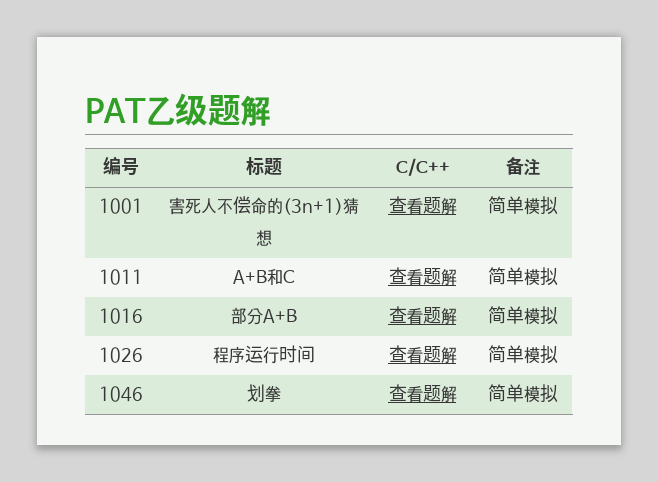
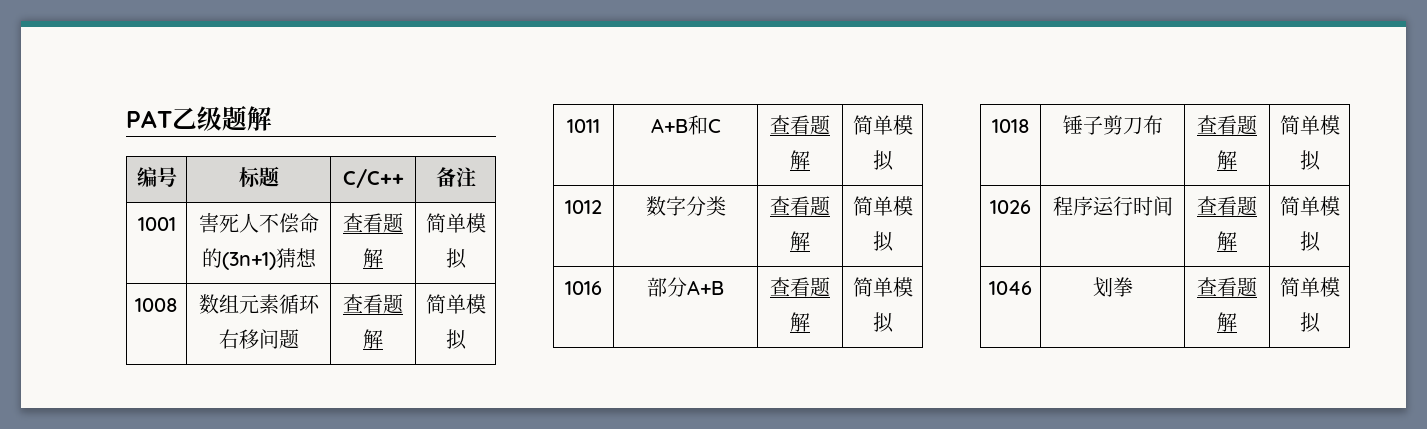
+ 1008 | 数组元素循环右移问题 | 查看题解 | 简单模拟
+ 1012 | 数字分类 | 查看题解 | 简单模拟
+ 1018 | 锤子剪刀布 | 查看题解 | 简单模拟

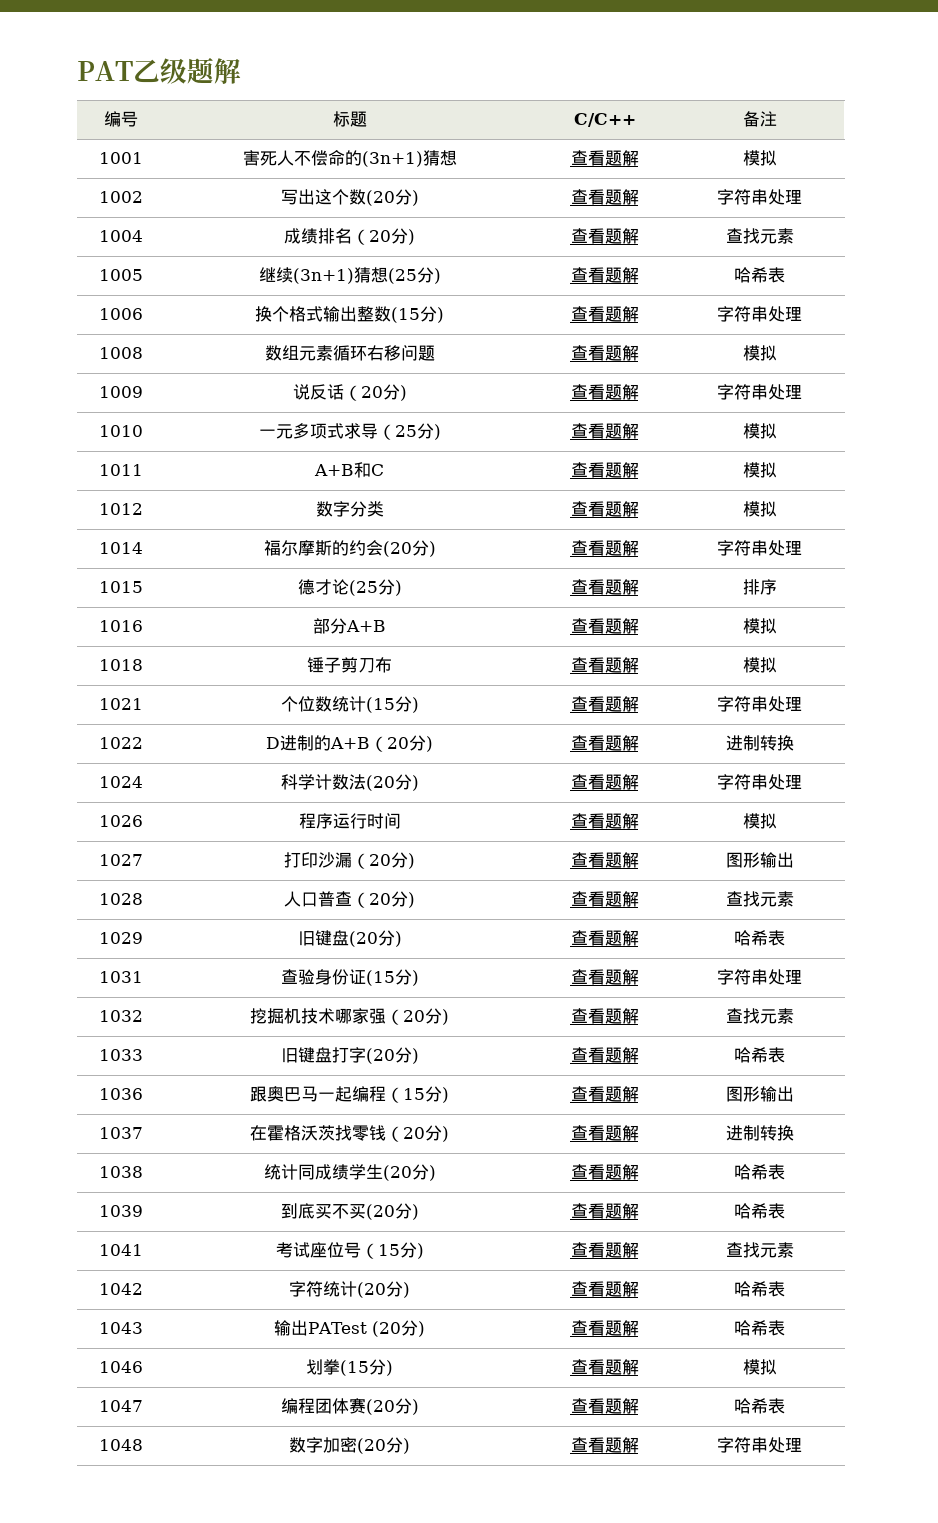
- 1001 | 害死人不偿命的(3n+1)猜想 | 查看题解 | 简单模拟
+ 1001 | 害死人不偿命的(3n+1)猜想 | 查看题解 | 模拟
+ 1002 | 写出这个数(20分) | 查看题解 | 字符串处理
+ 1004 | 成绩排名（20分) | 查看题解 | 查找元素
+ 1005 | 继续(3n+1)猜想(25分) | 查看题解 | 哈希表
+ 1006 | 换个格式输出整数(15分) | 查看题解 | 字符串处理
- 1008 | 数组元素循环右移问题 | 查看题解 | 简单模拟
+ 1008 | 数组元素循环右移问题 | 查看题解 | 模拟
+ 1009 | 说反话（20分) | 查看题解 | 字符串处理
+ 1010 | 一元多项式求导（25分) | 查看题解 | 模拟
- 1011 | A+B和C | 查看题解 | 简单模拟
+ 1011 | A+B和C | 查看题解 | 模拟
- 1012 | 数字分类 | 查看题解 | 简单模拟
+ 1012 | 数字分类 | 查看题解 | 模拟
+ 1014 | 福尔摩斯的约会(20分) | 查看题解 | 字符串处理
+ 1015 | 德才论(25分) | 查看题解 | 排序
- 1016 | 部分A+B | 查看题解 | 简单模拟
+ 1016 | 部分A+B | 查看题解 | 模拟
- 1018 | 锤子剪刀布 | 查看题解 | 简单模拟
+ 1018 | 锤子剪刀布 | 查看题解 | 模拟
+ 1021 | 个位数统计(15分) | 查看题解 | 字符串处理
+ 1022 | D进制的A+B（20分) | 查看题解 | 进制转换
+ 1024 | 科学计数法(20分) | 查看题解 | 字符串处理
- 1026 | 程序运行时间 | 查看题解 | 简单模拟
- 1046 | 划拳 | 查看题解 | 简单模拟
+ 1026 | 程序运行时间 | 查看题解 | 模拟
+ 1027 | 打印沙漏（20分) | 查看题解 | 图形输出
+ 1028 | 人口普查（20分) | 查看题解 | 查找元素
+ 1029 | 旧键盘(20分) | 查看题解 | 哈希表
+ 1031 | 查验身份证(15分) | 查看题解 | 字符串处理
+ 1032 | 挖掘机技术哪家强（20分) | 查看题解 | 查找元素
+ 1033 | 旧键盘打字(20分) | 查看题解 | 哈希表
+ 1036 | 跟奥巴马一起编程（15分) | 查看题解 | 图形输出
+ 1037 | 在霍格沃茨找零钱（20分) | 查看题解 | 进制转换
+ 1038 | 统计同成绩学生(20分) | 查看题解 | 哈希表
+ 1039 | 到底买不买(20分) | 查看题解 | 哈希表
+ 1041 | 考试座位号（15分) | 查看题解 | 查找元素
+ 1042 | 字符统计(20分) | 查看题解 | 哈希表
+ 1043 | 输出PATest (20分) | 查看题解 | 哈希表
+ 1046 | 划拳(15分) | 查看题解 | 模拟
+ 1047 | 编程团体赛(20分) | 查看题解 | 哈希表
+ 1048 | 数字加密(20分) | 查看题解 | 字符串处理

